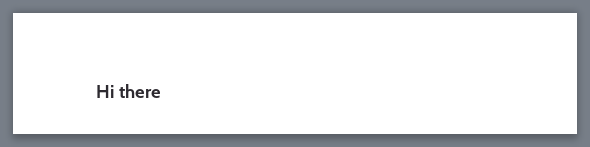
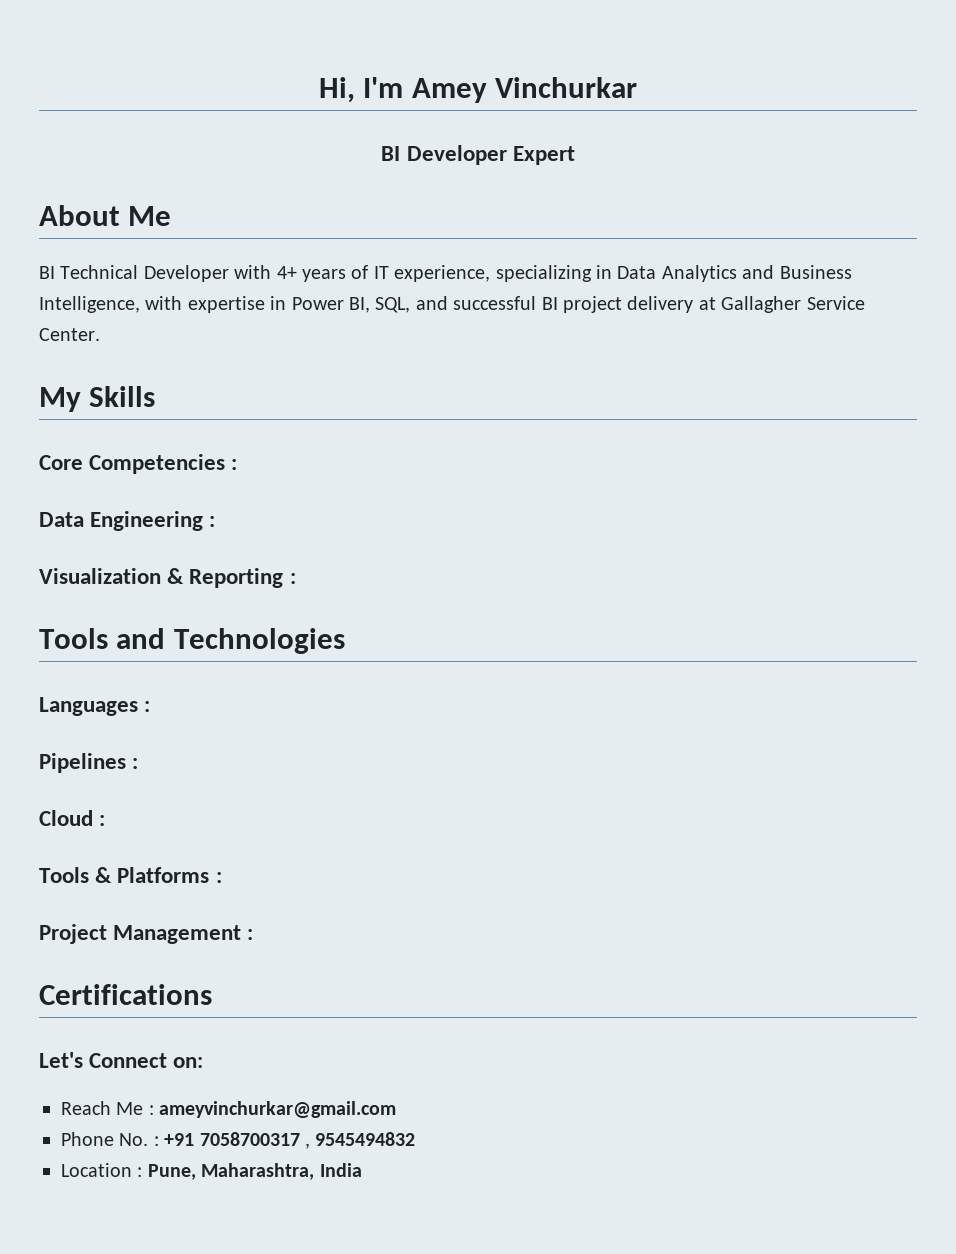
- Hi there
+ Hi, I'm Amey Vinchurkar
+ BI Developer Expert
+ About Me
+ BI Technical Developer with 4+ years of IT experience, specializing in Data Analytics and Business Intelligence, with expertise in Power BI, SQL, and successful BI project delivery at Gallagher Service Center.
+ My Skills
+ Core Competencies :
+ Data Engineering :
+ Visualization & Reporting :
+ Tools and Technologies
+ Languages :
+ Pipelines :
+ Cloud :
+ Tools & Platforms :
+ Project Management :
+ Certifications
+ Let's Connect on:
+ Reach Me : ameyvinchurkar@gmail.com
+ Phone No. : +91 7058700317 , 9545494832
+ Location : Pune, Maharashtra, India

